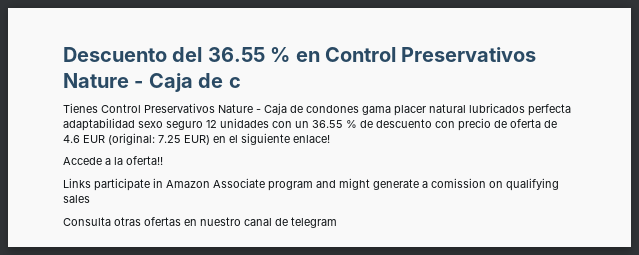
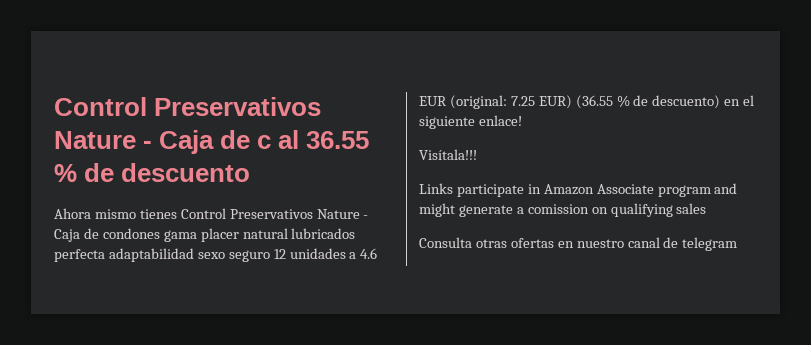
- Descuento del 36.55 % en Control Preservativos Nature - Caja de c
- Tienes Control Preservativos Nature - Caja de condones gama placer natural lubricados perfecta adaptabilidad sexo seguro 12 unidades con un 36.55 % de descuento con precio de oferta de 4.6 EUR (original: 7.25 EUR) en el siguiente enlace!
+ Control Preservativos Nature - Caja de c al 36.55 % de descuento
+ Ahora mismo tienes Control Preservativos Nature - Caja de condones gama placer natural lubricados perfecta adaptabilidad sexo seguro 12 unidades a 4.6 EUR (original: 7.25 EUR) (36.55 % de descuento) en el siguiente enlace!
- Accede a la oferta!!
+ Visítala!!!

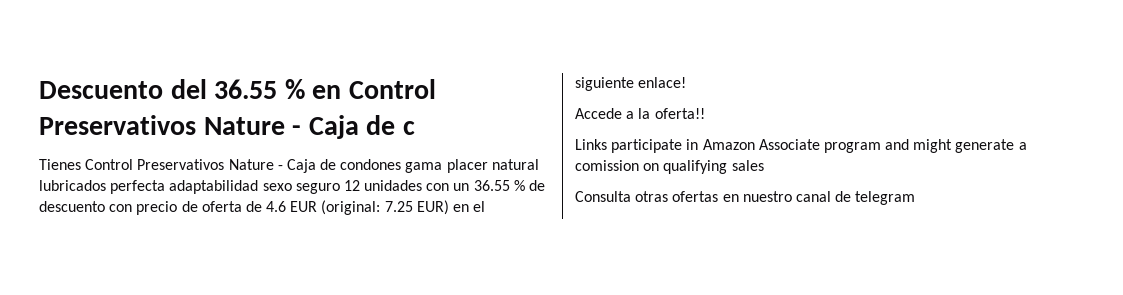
- Control Preservativos Nature - Caja de c al 36.55 % de descuento
- Ahora mismo tienes Control Preservativos Nature - Caja de condones gama placer natural lubricados perfecta adaptabilidad sexo seguro 12 unidades a 4.6 EUR (original: 7.25 EUR) (36.55 % de descuento) en el siguiente enlace!
+ Descuento del 36.55 % en Control Preservativos Nature - Caja de c
+ Tienes Control Preservativos Nature - Caja de condones gama placer natural lubricados perfecta adaptabilidad sexo seguro 12 unidades con un 36.55 % de descuento con precio de oferta de 4.6 EUR (original: 7.25 EUR) en el siguiente enlace!
- Visítala!!!
+ Accede a la oferta!!

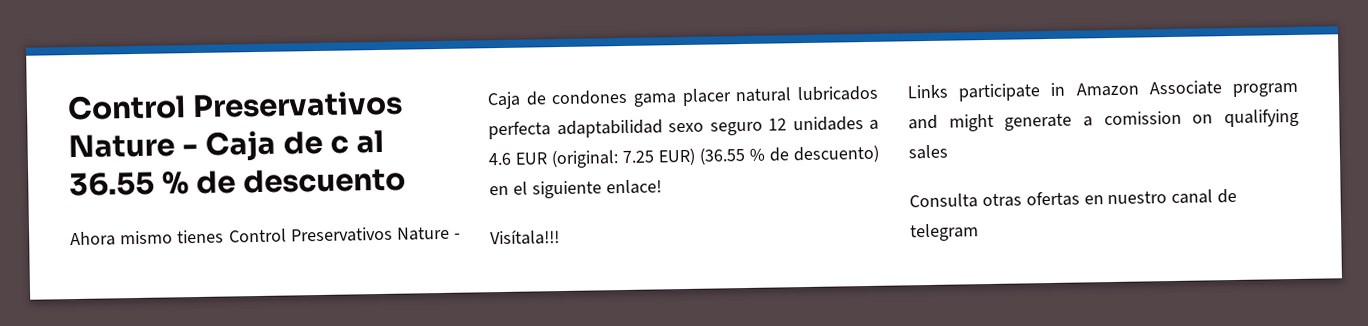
- Descuento del 36.55 % en Control Preservativos Nature - Caja de c
- Tienes Control Preservativos Nature - Caja de condones gama placer natural lubricados perfecta adaptabilidad sexo seguro 12 unidades con un 36.55 % de descuento con precio de oferta de 4.6 EUR (original: 7.25 EUR) en el siguiente enlace!
+ Control Preservativos Nature - Caja de c al 36.55 % de descuento
+ Ahora mismo tienes Control Preservativos Nature - Caja de condones gama placer natural lubricados perfecta adaptabilidad sexo seguro 12 unidades a 4.6 EUR (original: 7.25 EUR) (36.55 % de descuento) en el siguiente enlace!
- Accede a la oferta!!
+ Visítala!!!

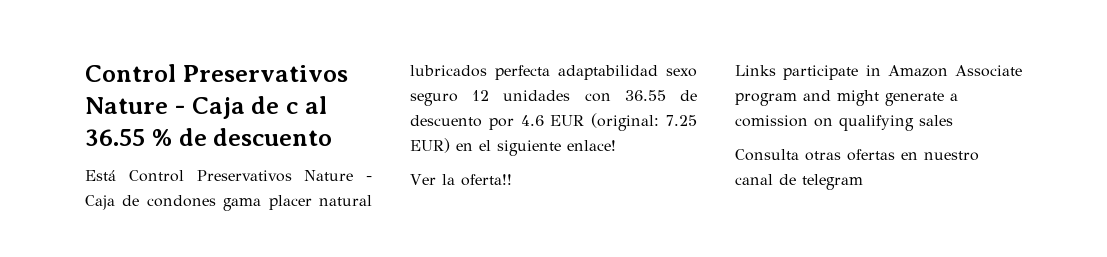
- Ahora mismo tienes Control Preservativos Nature - Caja de condones gama placer natural lubricados perfecta adaptabilidad sexo seguro 12 unidades a 4.6 EUR (original: 7.25 EUR) (36.55 % de descuento) en el siguiente enlace!
+ Está Control Preservativos Nature - Caja de condones gama placer natural lubricados perfecta adaptabilidad sexo seguro 12 unidades con 36.55 de descuento por 4.6 EUR (original: 7.25 EUR) en el siguiente enlace!
- Visítala!!!
+ Ver la oferta!!

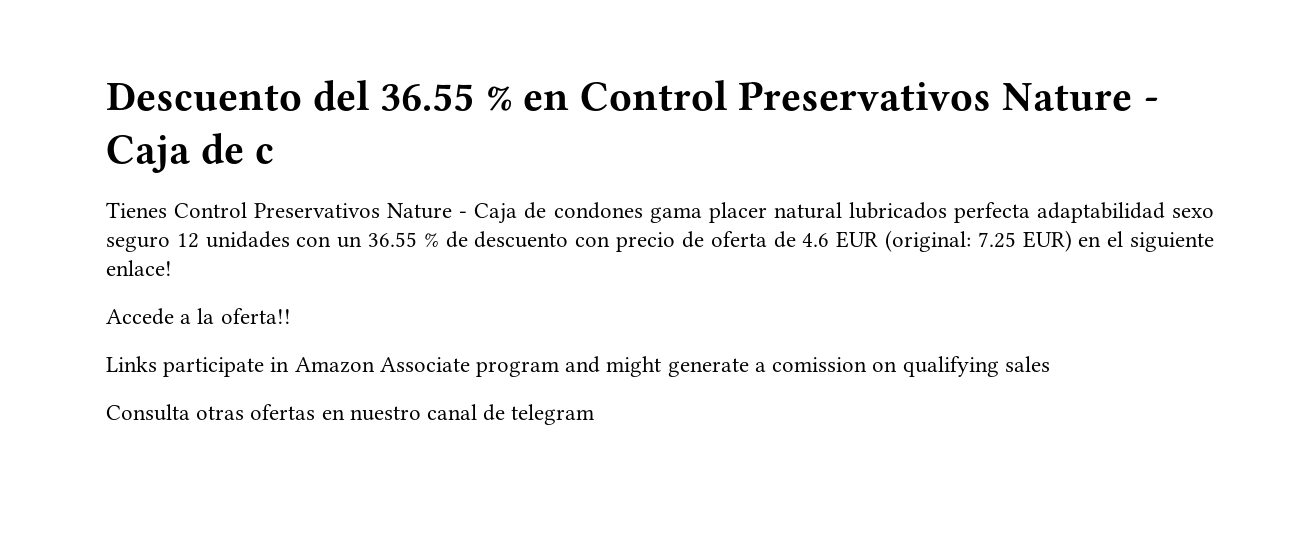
- Control Preservativos Nature - Caja de c al 36.55 % de descuento
- Está Control Preservativos Nature - Caja de condones gama placer natural lubricados perfecta adaptabilidad sexo seguro 12 unidades con 36.55 de descuento por 4.6 EUR (original: 7.25 EUR) en el siguiente enlace!
+ Descuento del 36.55 % en Control Preservativos Nature - Caja de c
+ Tienes Control Preservativos Nature - Caja de condones gama placer natural lubricados perfecta adaptabilidad sexo seguro 12 unidades con un 36.55 % de descuento con precio de oferta de 4.6 EUR (original: 7.25 EUR) en el siguiente enlace!
- Ver la oferta!!
+ Accede a la oferta!!

